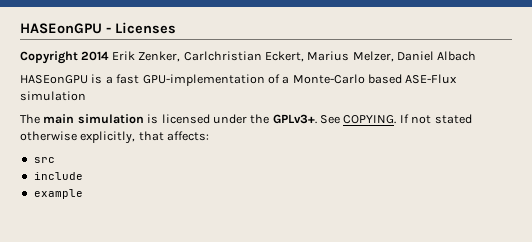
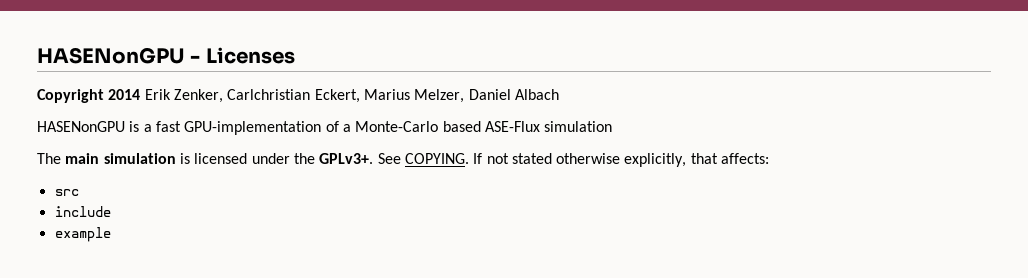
- HASEonGPU - Licenses
+ HASENonGPU - Licenses
- HASEonGPU is a fast GPU-implementation of a Monte-Carlo based ASE-Flux simulation
+ HASENonGPU is a fast GPU-implementation of a Monte-Carlo based ASE-Flux simulation

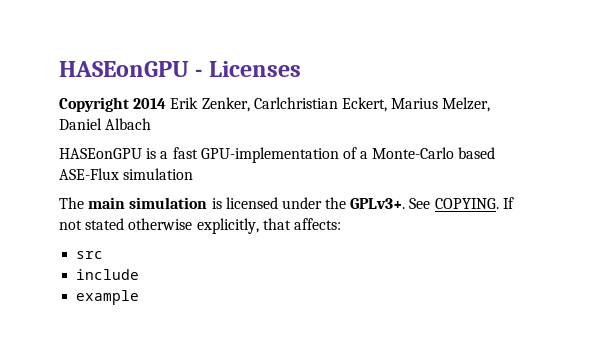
- HASENonGPU - Licenses
+ HASEonGPU - Licenses
- HASENonGPU is a fast GPU-implementation of a Monte-Carlo based ASE-Flux simulation
+ HASEonGPU is a fast GPU-implementation of a Monte-Carlo based ASE-Flux simulation

